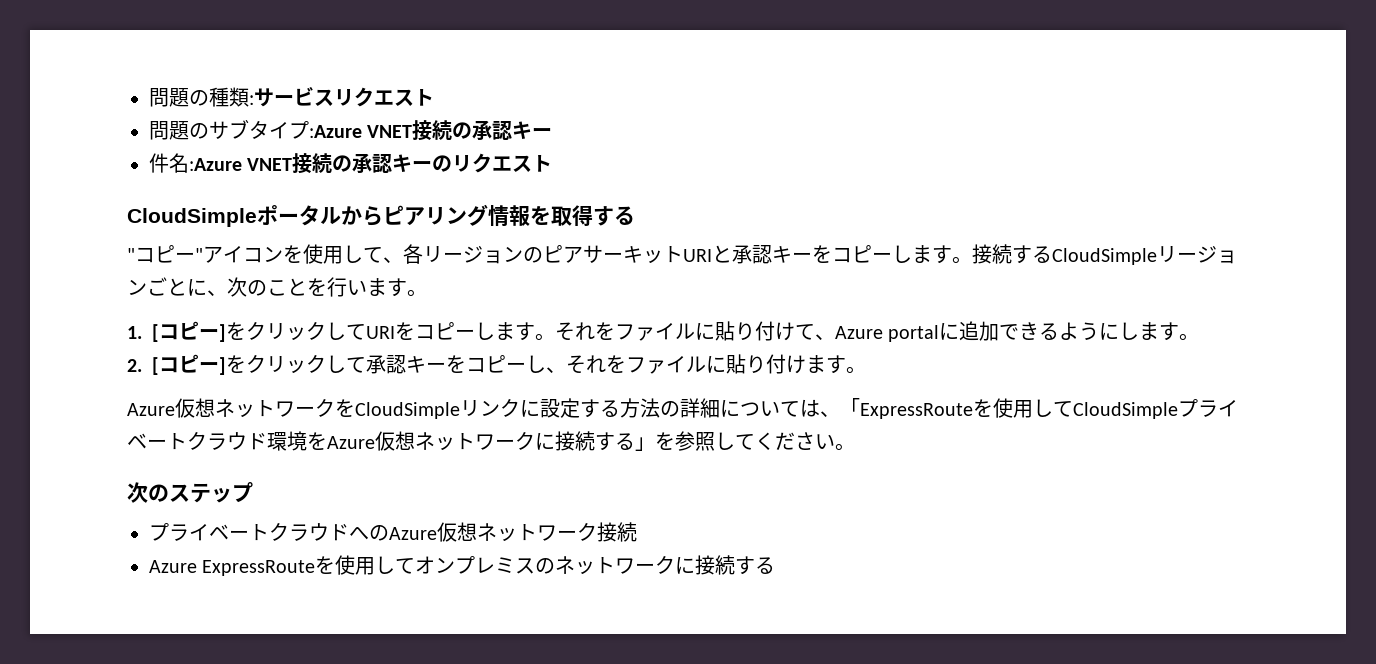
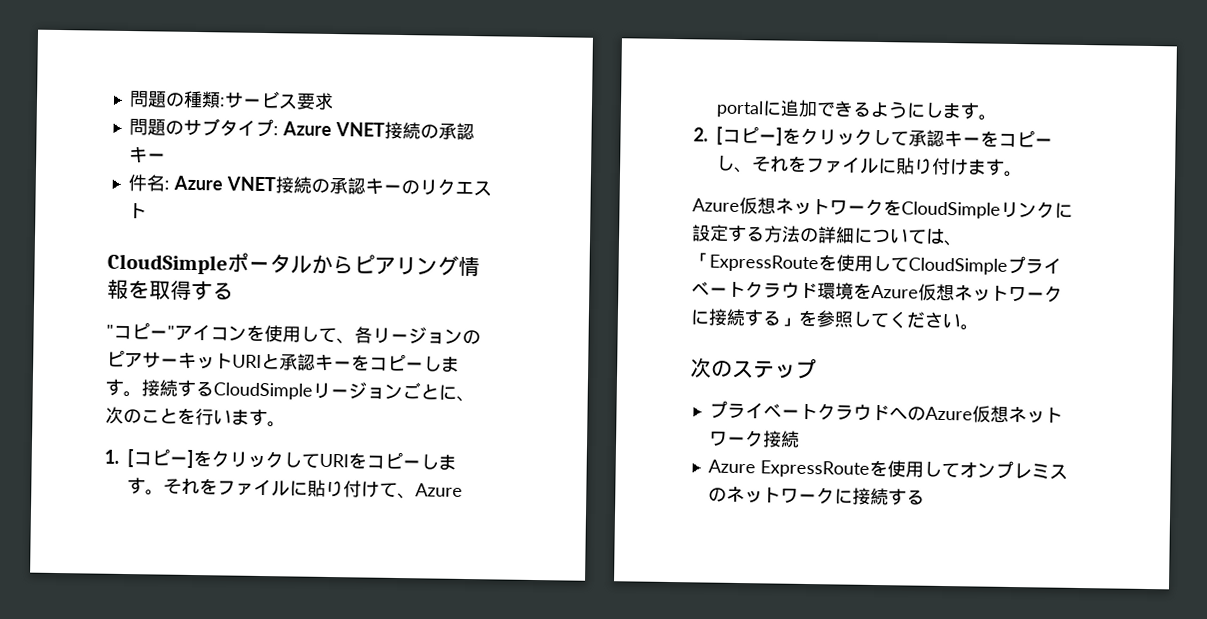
- 問題の種類:サービスリクエスト
+ 問題の種類:サービス要求
- 問題のサブタイプ:Azure VNET接続の承認キー
+ 問題のサブタイプ: Azure VNET接続の承認キー
- 件名:Azure VNET接続の承認キーのリクエスト
+ 件名: Azure VNET接続の承認キーのリクエスト

